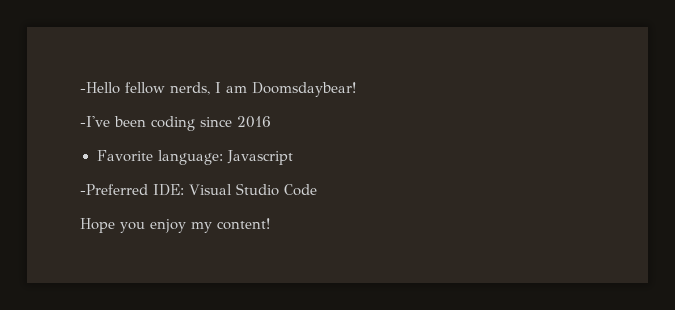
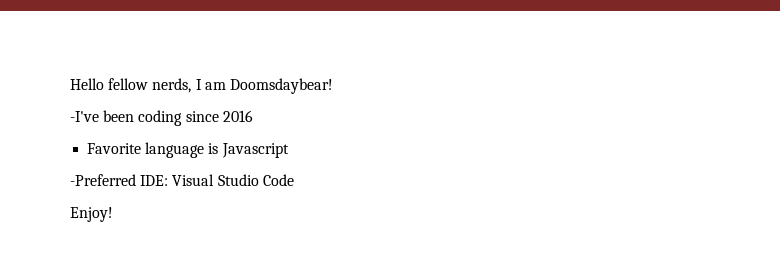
- -Hello fellow nerds, I am Doomsdaybear!
+ Hello fellow nerds, I am Doomsdaybear!
- Favorite language: Javascript
+ Favorite language is Javascript
- Hope you enjoy my content!
+ Enjoy!

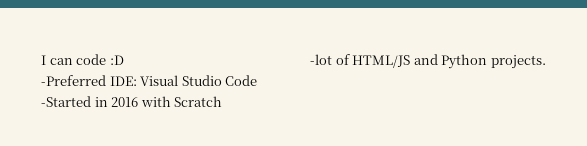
- Hello fellow nerds, I am Doomsdaybear!
- -I've been coding since 2016
- Favorite language is Javascript
+ I can code :D
- Enjoy!
+ -Started in 2016 with Scratch
+ -lot of HTML/JS and Python projects.

